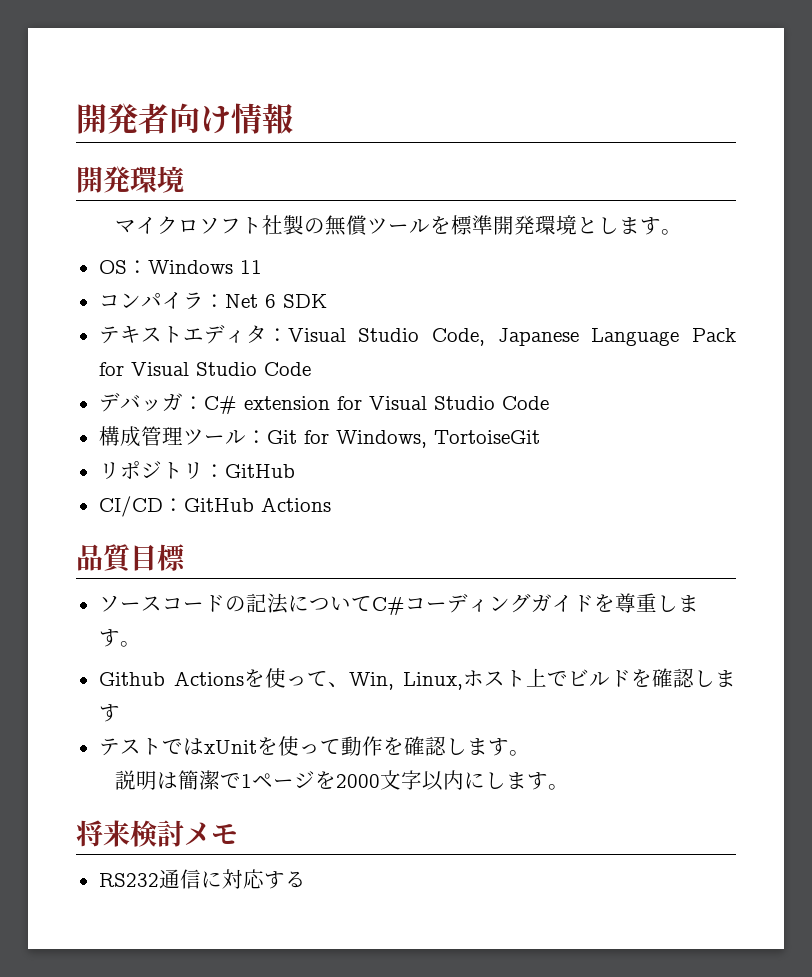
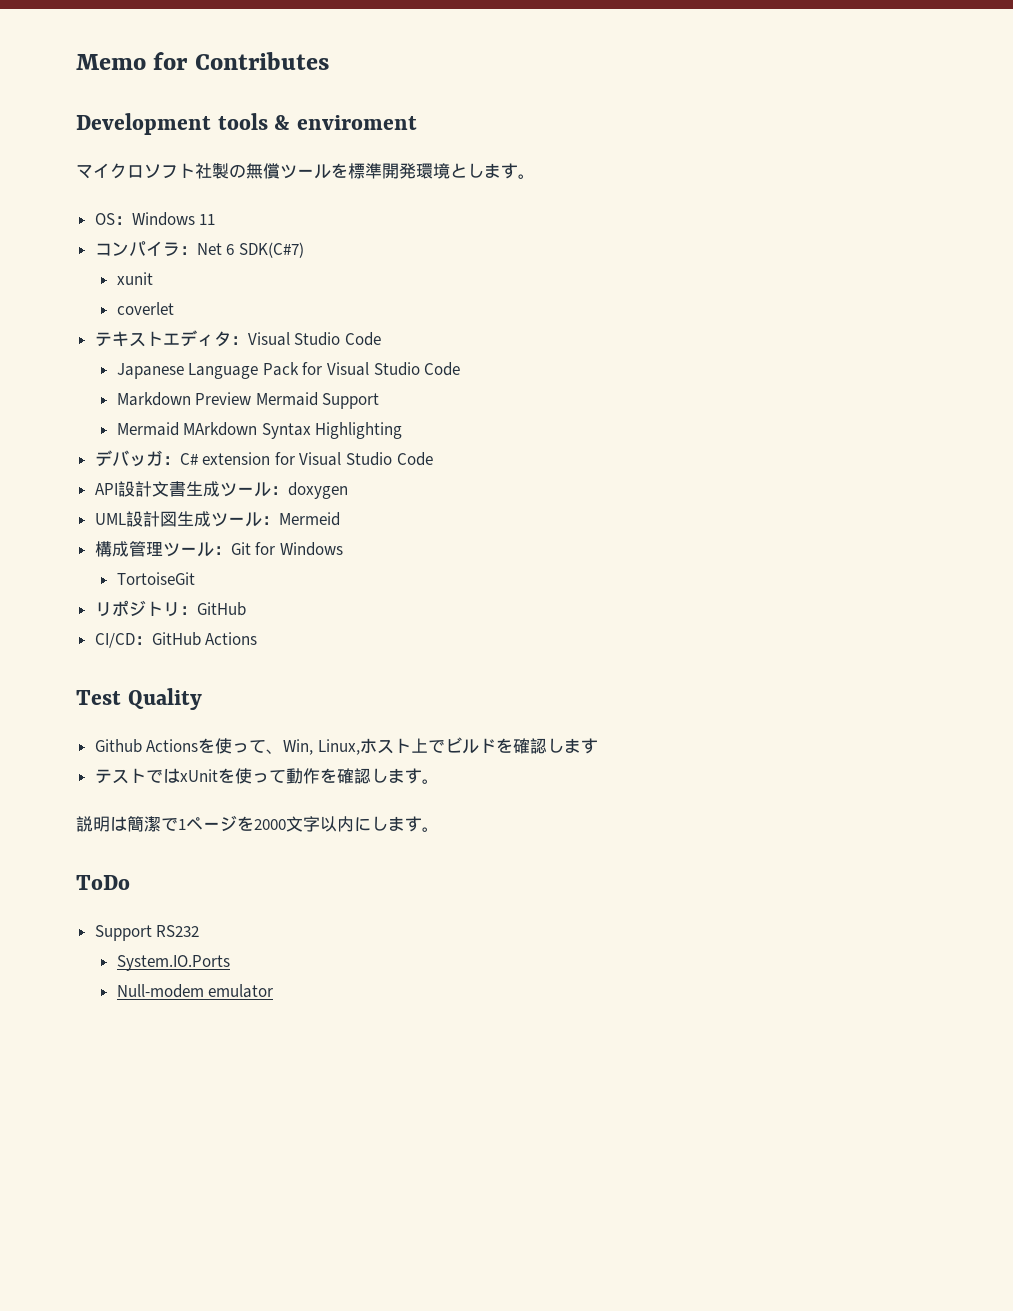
- 開発者向け情報
- 開発環境
+ Memo for Contributes
+ Development tools & enviroment
- コンパイラ：Net 6 SDK
+ コンパイラ：Net 6 SDK(C#7)
+ xunit
+ coverlet
- テキストエディタ：Visual Studio Code, Japanese Language Pack for Visual Studio Code
+ テキストエディタ：Visual Studio Code
+ Japanese Language Pack for Visual Studio Code
+ Markdown Preview Mermaid Support
+ Mermaid MArkdown Syntax Highlighting
+ API設計文書生成ツール：doxygen
+ UML設計図生成ツール：Mermeid
- 構成管理ツール：Git for Windows, TortoiseGit
+ 構成管理ツール：Git for Windows
+ TortoiseGit
- 品質目標
- ソースコードの記法についてC#コーディングガイドを尊重します。
+ Test Quality
- 将来検討メモ
- RS232通信に対応する
+ ToDo
+ Support RS232
+ System.IO.Ports
+ Null-modem emulator

